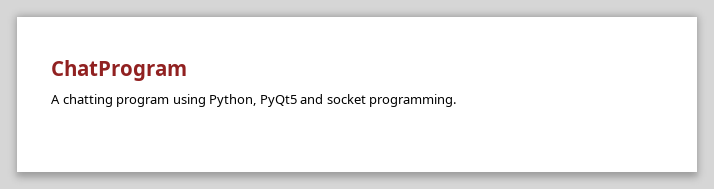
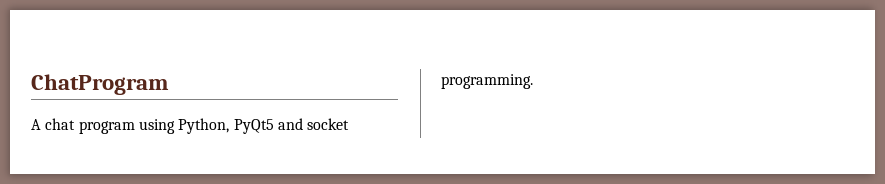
- A chatting program using Python, PyQt5 and socket programming.
+ A chat program using Python, PyQt5 and socket programming.

